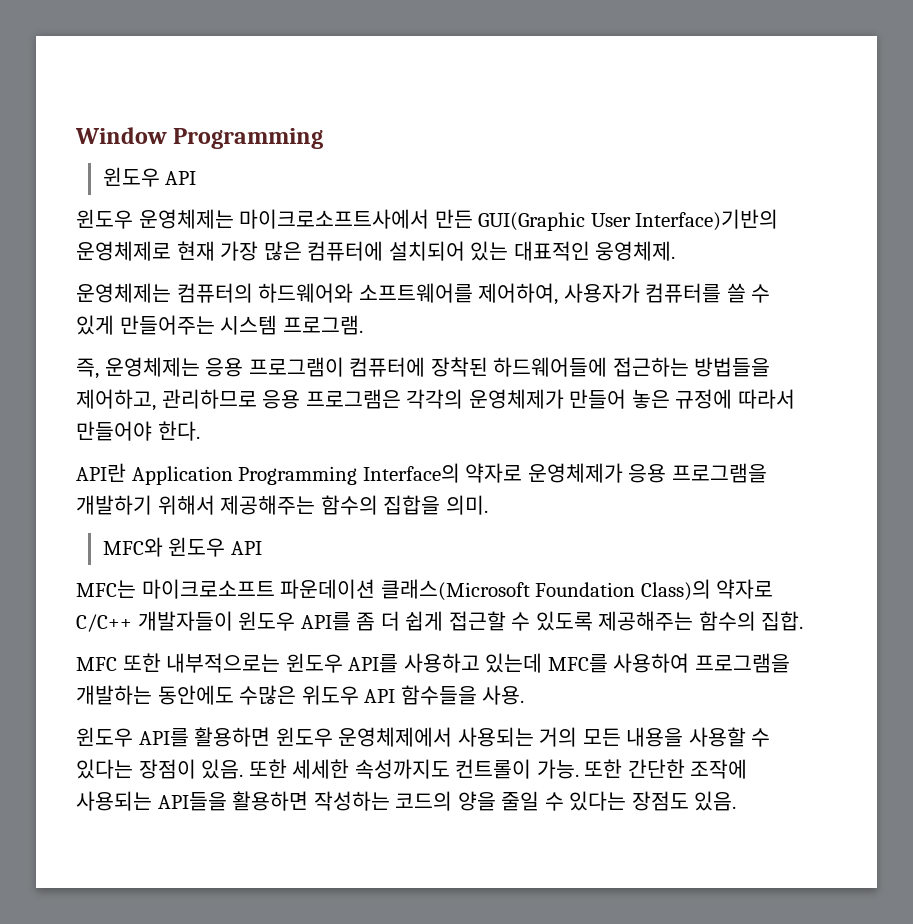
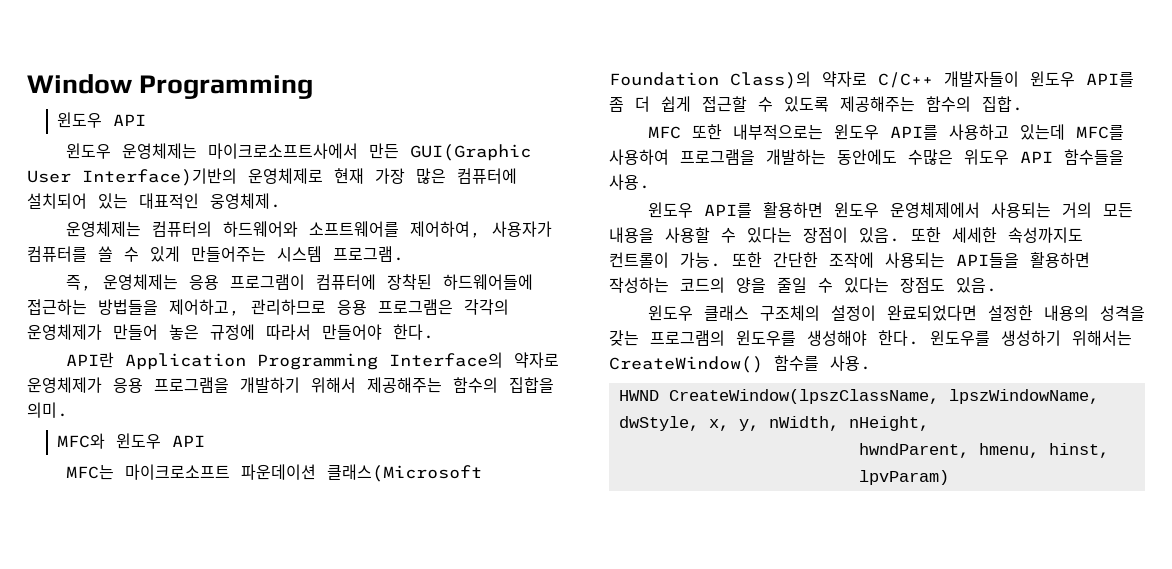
+ 윈도우 클래스 구조체의 설정이 완료되었다면 설정한 내용의 성격을 갖는 프로그램의 윈도우를 생성해야 한다. 윈도우를 생성하기 위해서는 CreateWindow() 함수를 사용.
+ HWND CreateWindow(lpszClassName, lpszWindowName, dwStyle, x, y, nWidth, nHeight,
+ hwndParent, hmenu, hinst, lpvParam)

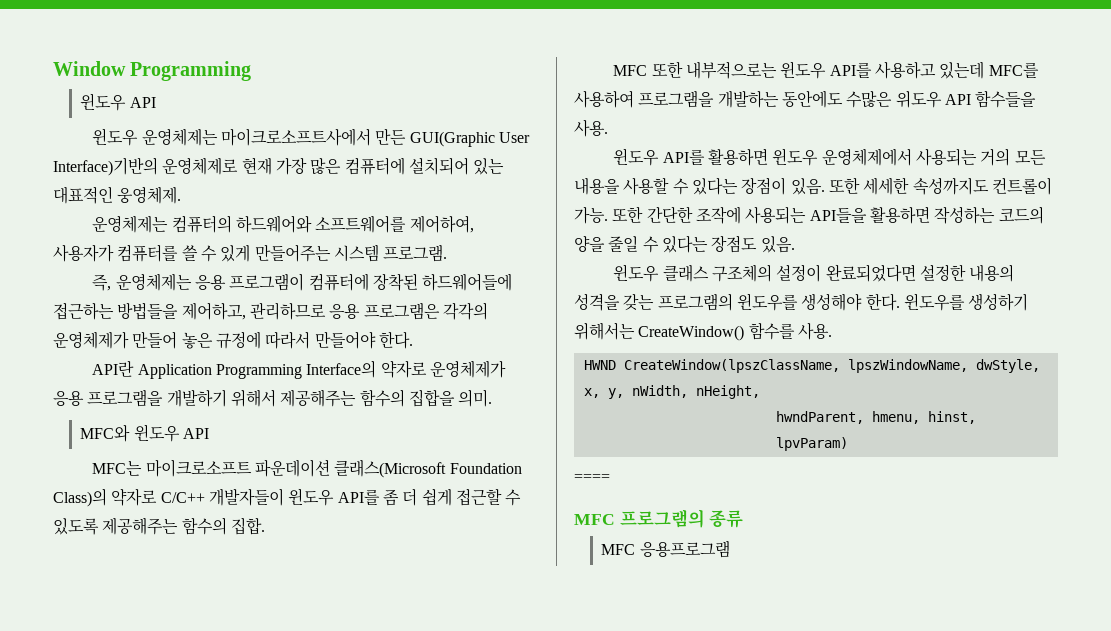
+ ====
+ MFC 프로그램의 종류
+ MFC 응용프로그램

